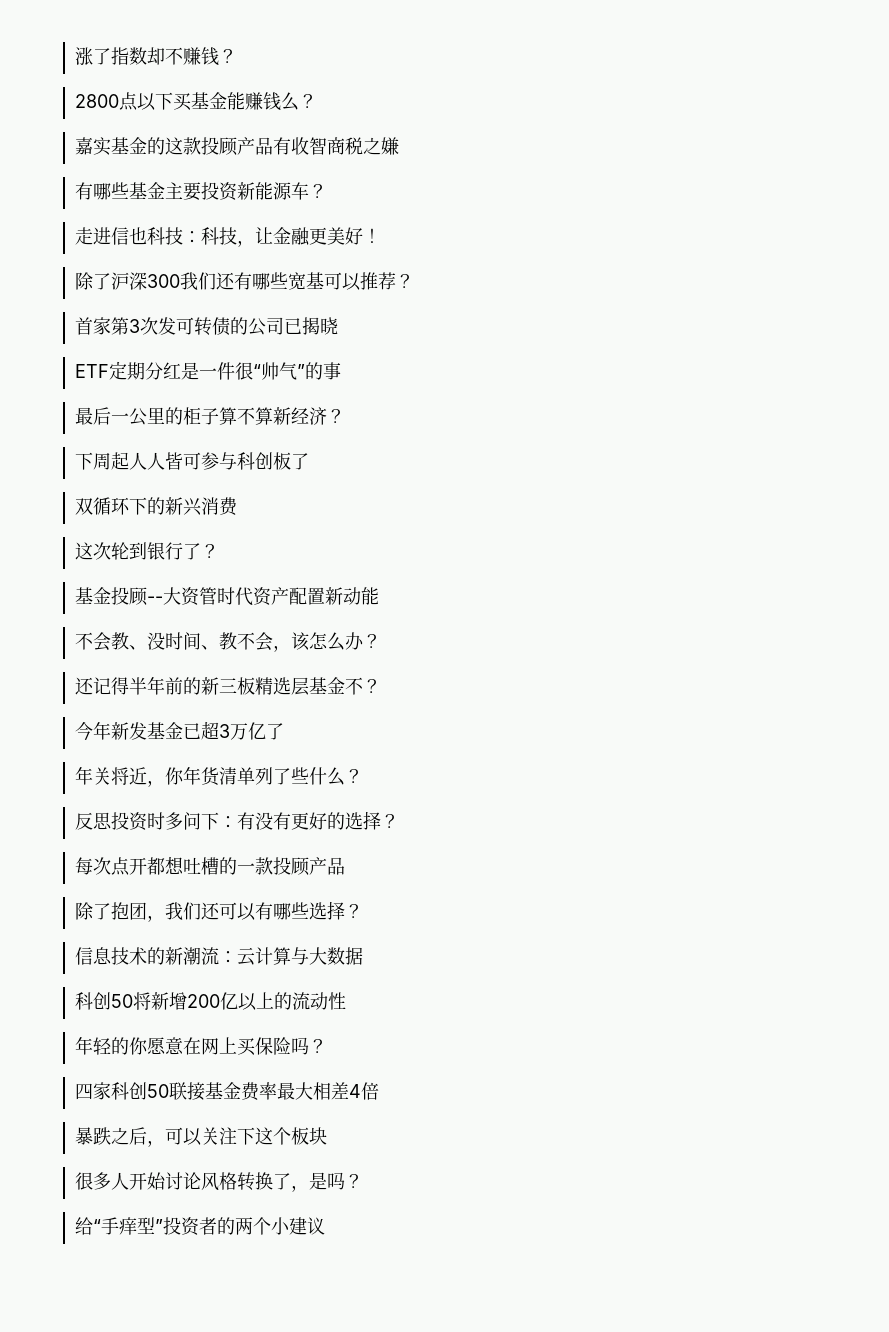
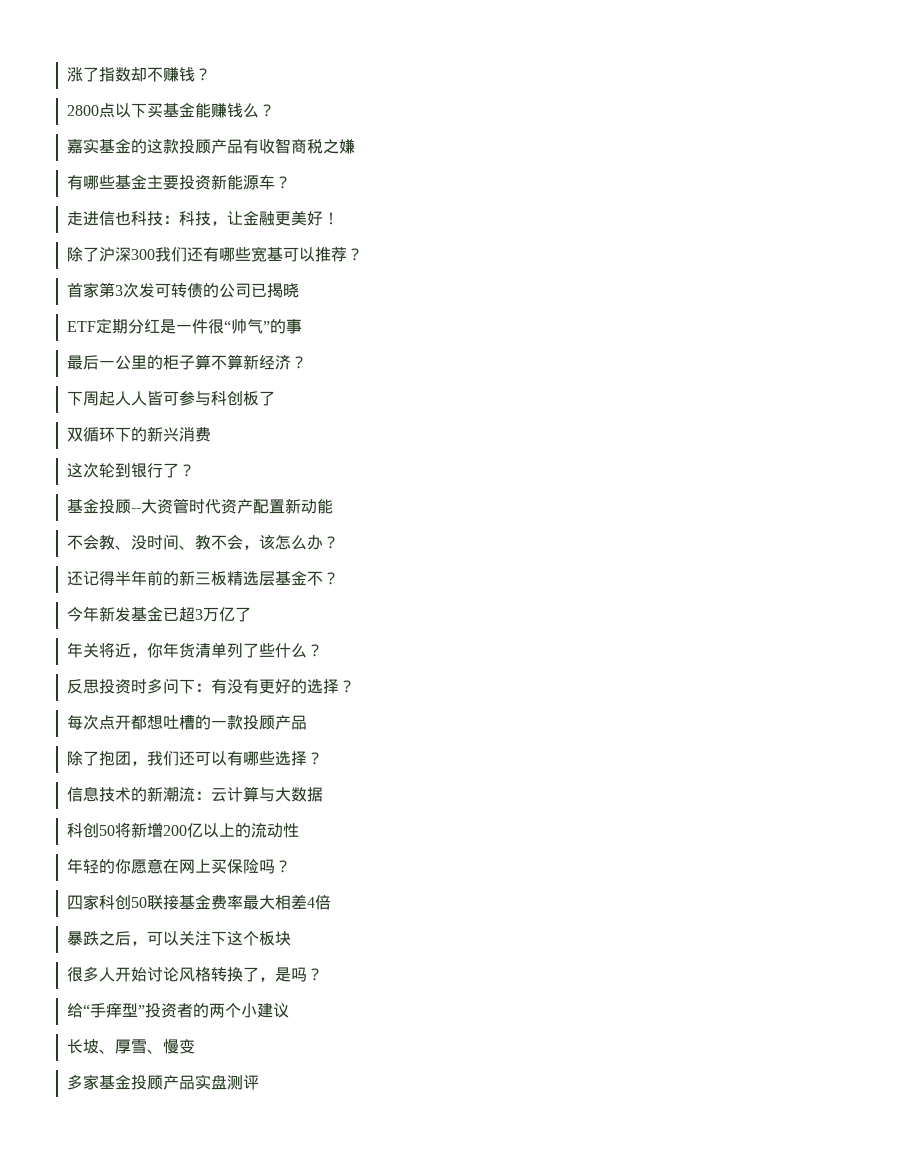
+ 长坡、厚雪、慢变
+ 多家基金投顾产品实盘测评

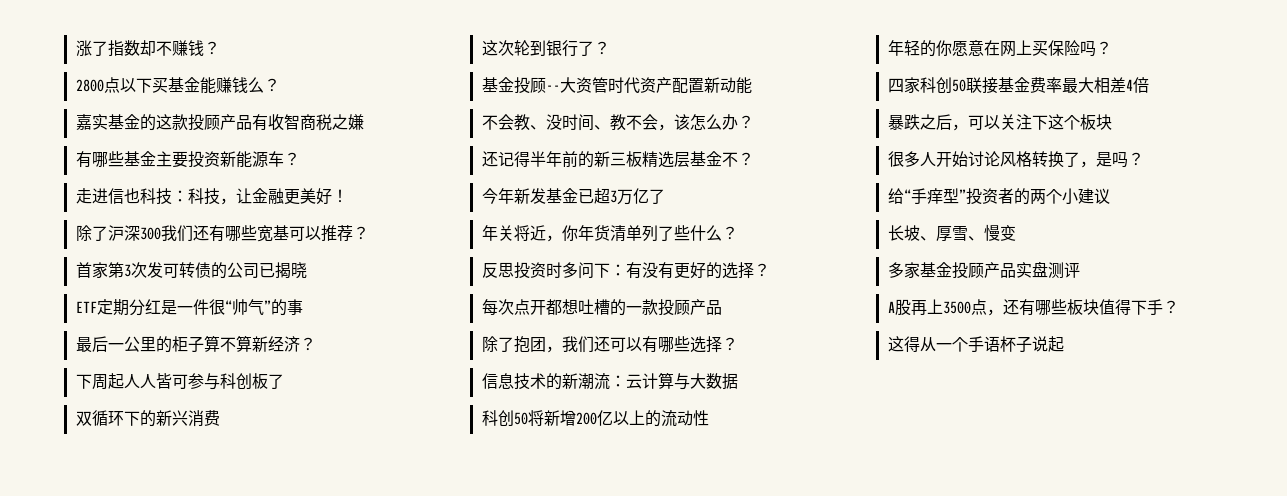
+ A股再上3500点，还有哪些板块值得下手？
+ 这得从一个手语杯子说起

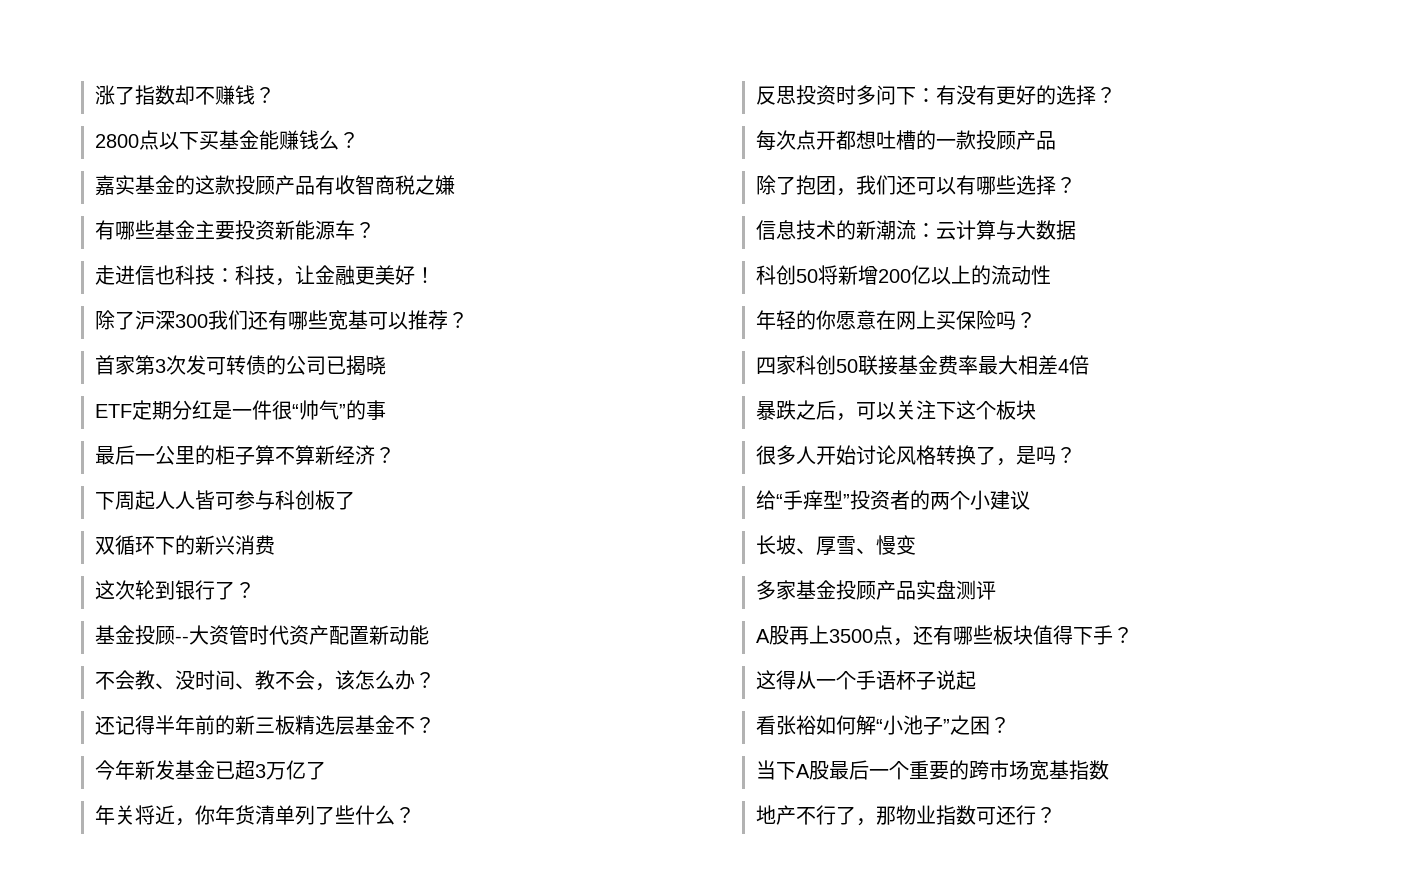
+ 看张裕如何解“小池子”之困？
+ 当下A股最后一个重要的跨市场宽基指数
+ 地产不行了，那物业指数可还行？

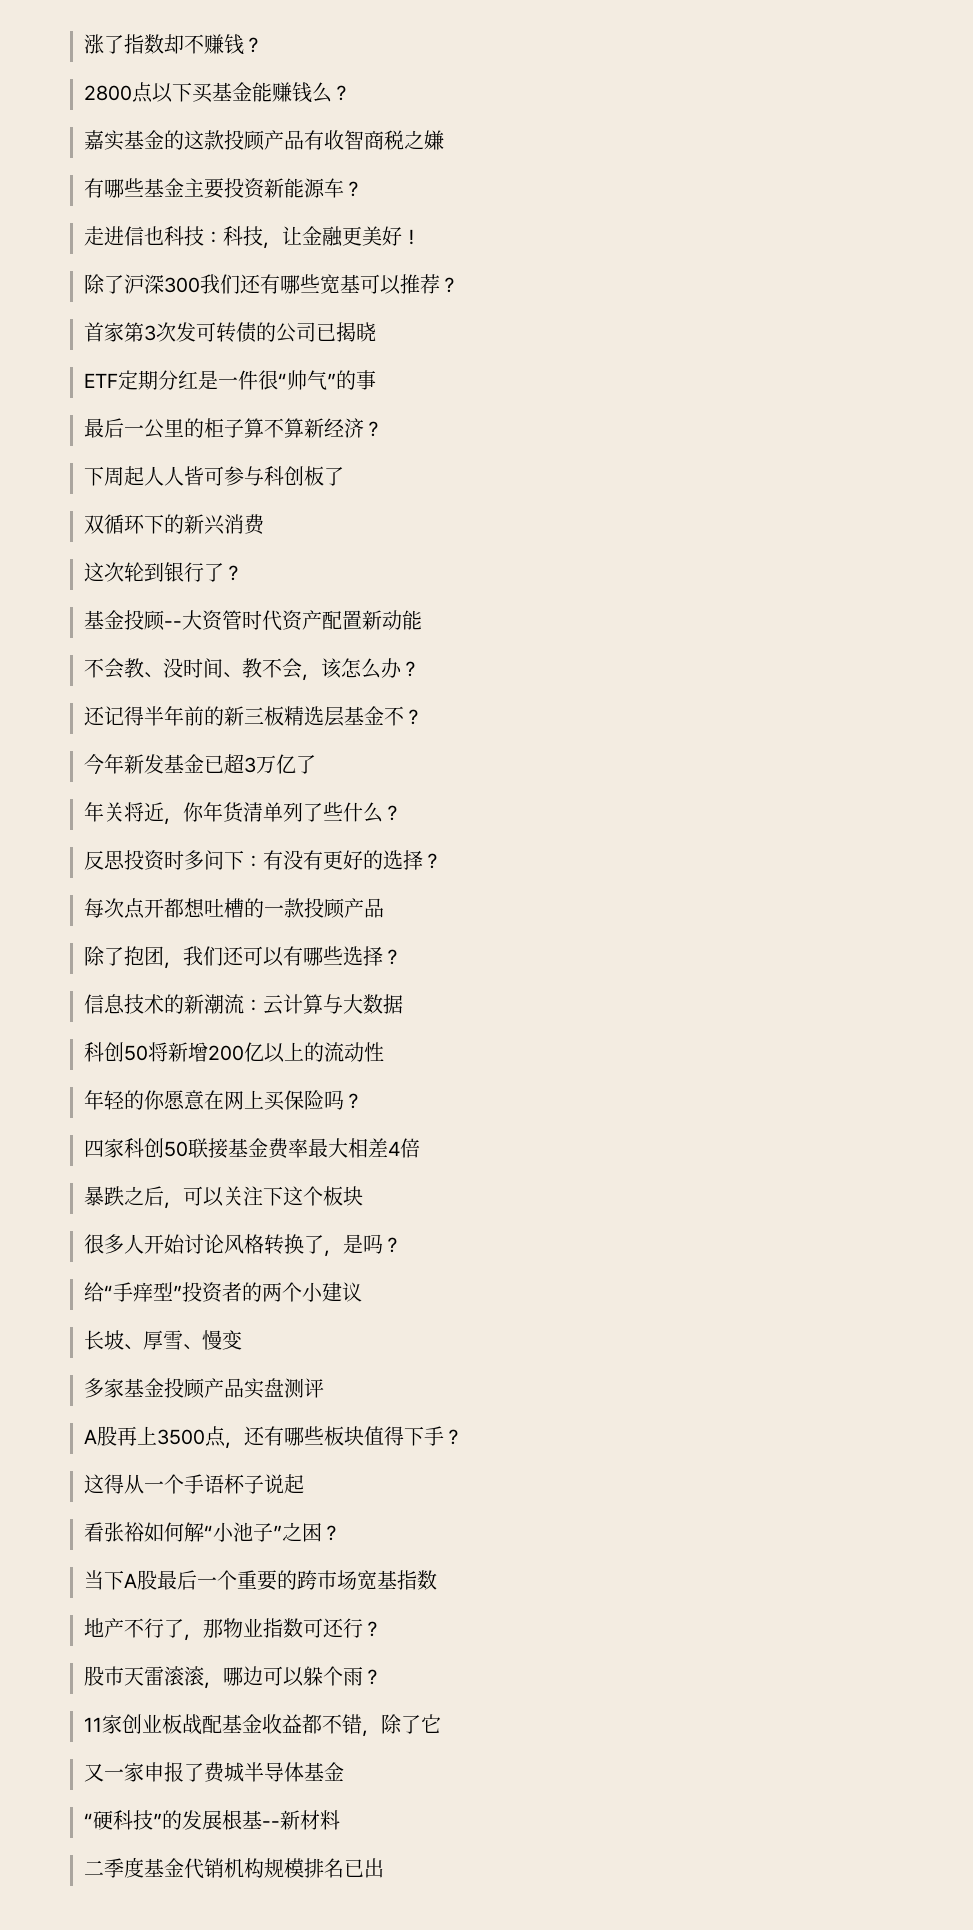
+ 股市天雷滚滚，哪边可以躲个雨？
+ 11家创业板战配基金收益都不错，除了它
+ 又一家申报了费城半导体基金
+ “硬科技”的发展根基--新材料
+ 二季度基金代销机构规模排名已出

